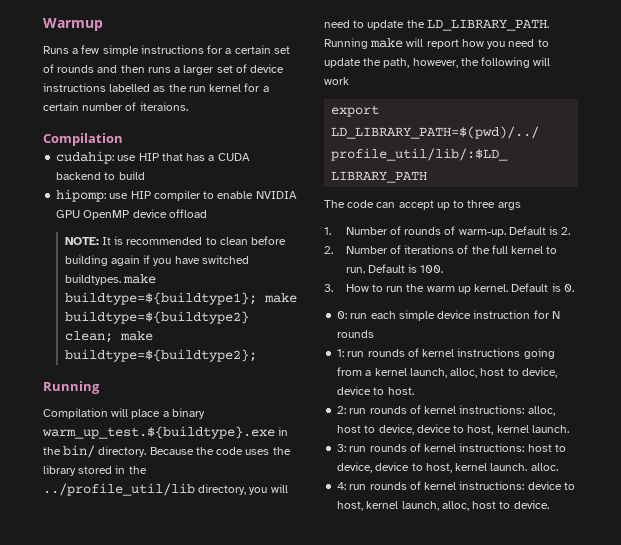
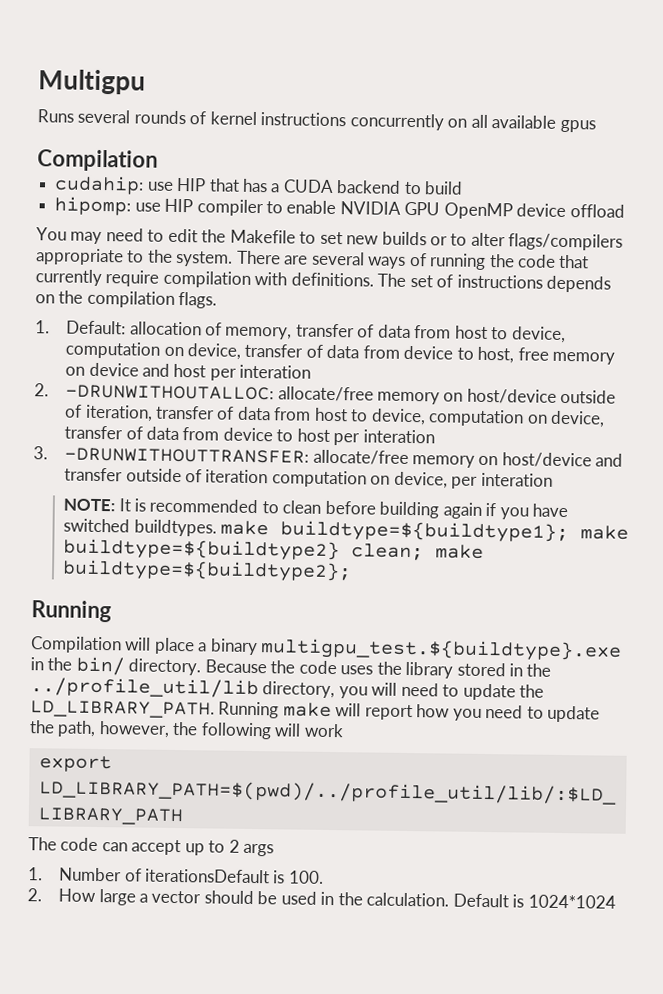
- Warmup
+ Multigpu
- Runs a few simple instructions for a certain set of rounds and then runs a larger set of device instructions labelled as the run kernel for a certain number of iteraions.
+ Runs several rounds of kernel instructions concurrently on all available gpus
+ You may need to edit the Makefile to set new builds or to alter flags/compilers appropriate to the system. There are several ways of running the code that currently require compilation with definitions. The set of instructions depends on the compilation flags.
+ 1. Default: allocation of memory, transfer of data from host to device, computation on device, transfer of data from device to host, free memory on device and host per interation
+ 2. -DRUNWITHOUTALLOC: allocate/free memory on host/device outside of iteration, transfer of data from host to device, computation on device, transfer of data from device to host per interation
+ 3. -DRUNWITHOUTTRANSFER: allocate/free memory on host/device and transfer outside of iteration computation on device, per interation
- Compilation will place a binary warm_up_test.${buildtype}.exe in the bin/ directory.
+ Compilation will place a binary multigpu_test.${buildtype}.exe in the bin/ directory.
- The code can accept up to three args
+ The code can accept up to 2 args
- 1. Number of rounds of warm-up. Default is 2.
- 2. Number of iterations of the full kernel to run. Default is 100.
- 3. How to run the warm up kernel. Default is 0.
- 0: run each simple device instruction for N rounds
- 1: run rounds of kernel instructions going from a kernel launch, alloc, host to device, device to host.
- 2: run rounds of kernel instructions: alloc, host to device, device to host, kernel launch.
- 3: run rounds of kernel instructions: host to device, device to host, kernel launch. alloc.
- 4: run rounds of kernel instructions: device to host, kernel launch, alloc, host to device.
+ 1. Number of iterationsDefault is 100.
+ 2. How large a vector should be used in the calculation. Default is 1024*1024

